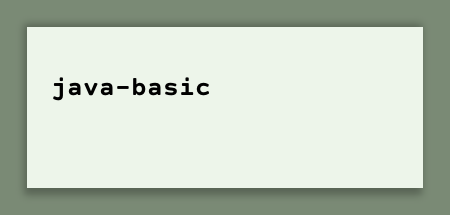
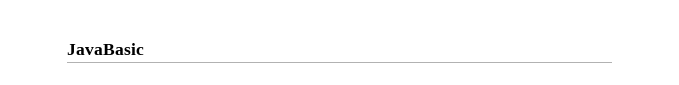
- java-basic
+ JavaBasic

